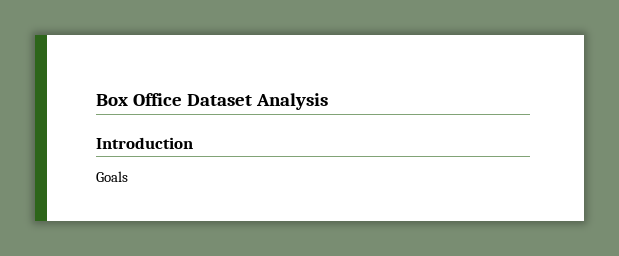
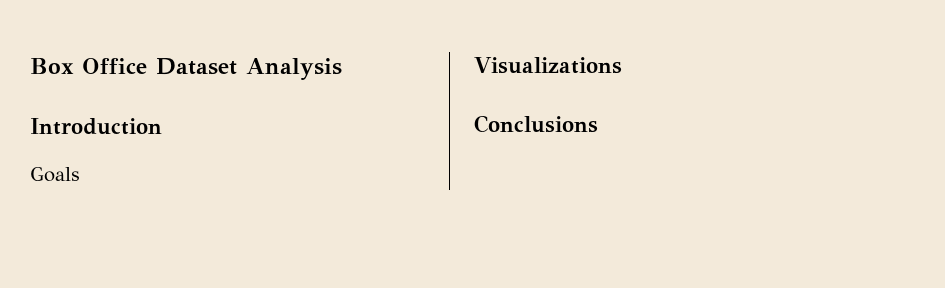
+ Visualizations
+ Conclusions

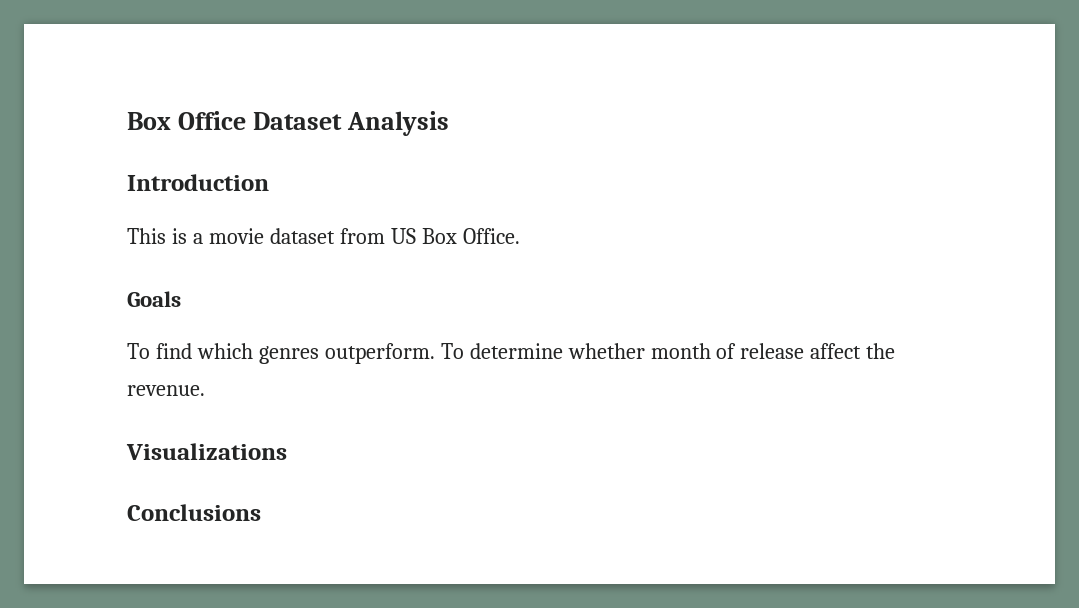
+ This is a movie dataset from US Box Office.
  Goals
+ To find which genres outperform. To determine whether month of release affect the revenue.

